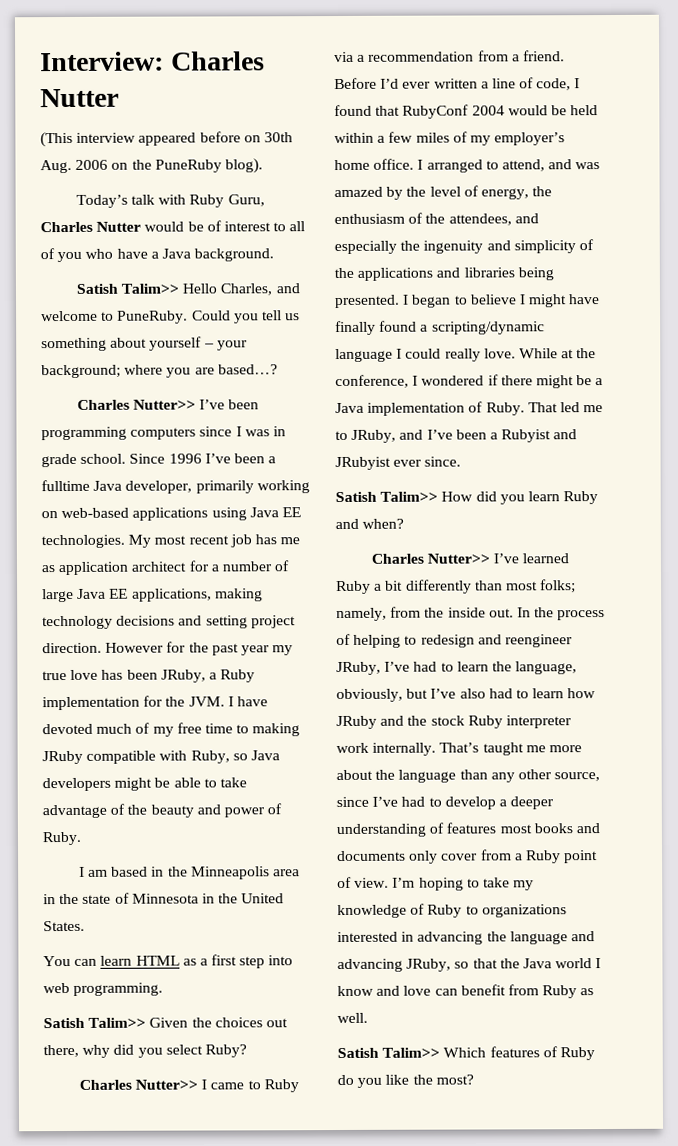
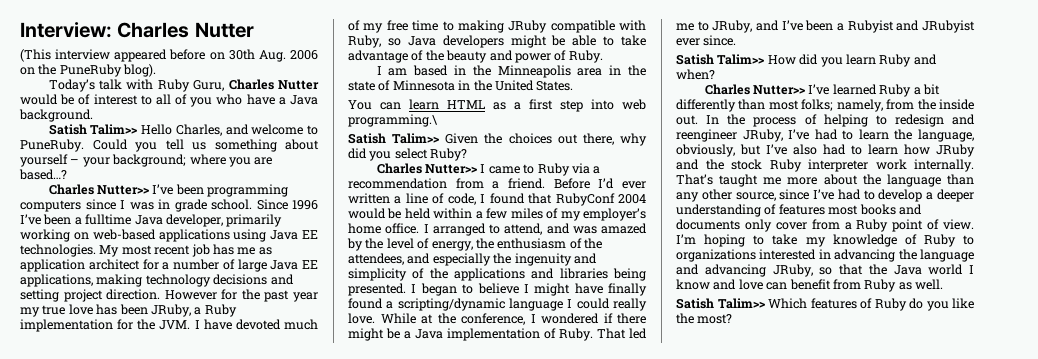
- You can learn HTML as a first step into web programming.
+ You can learn HTML as a first step into web programming.\

